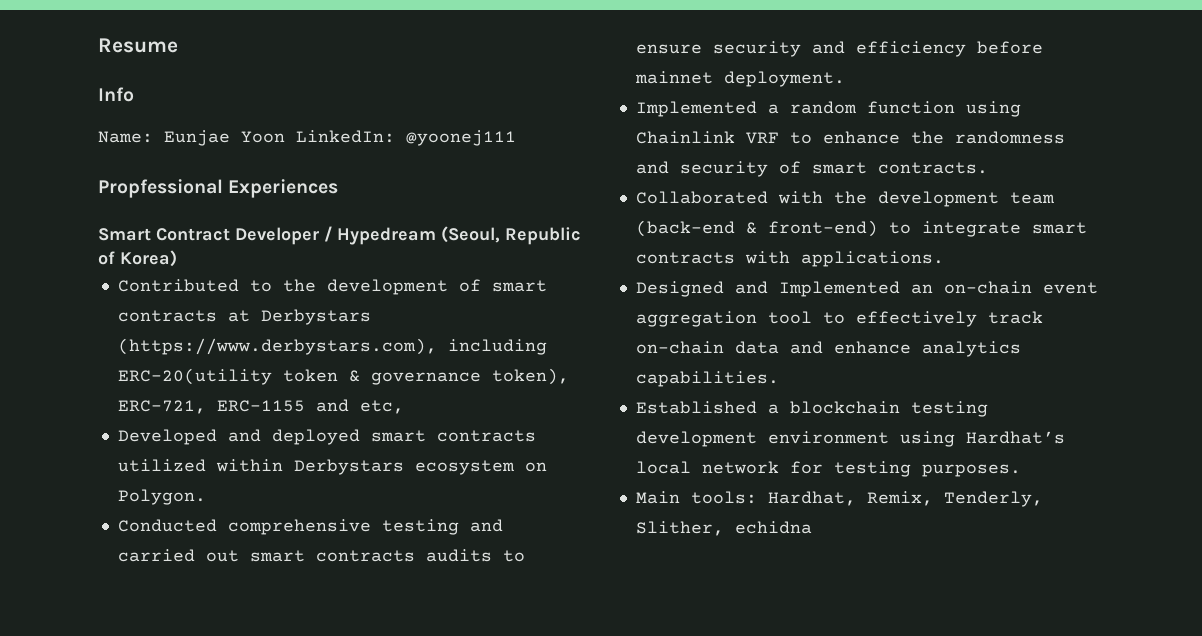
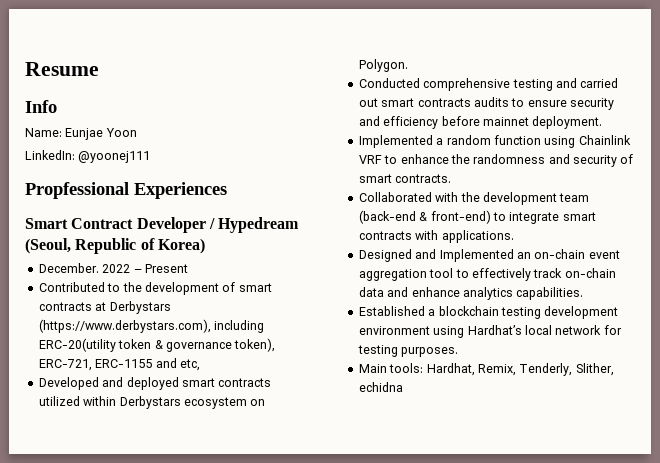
- Name: Eunjae Yoon LinkedIn: @yoonej111
+ Name: Eunjae Yoon
+ LinkedIn: @yoonej111
+ December. 2022 – Present

